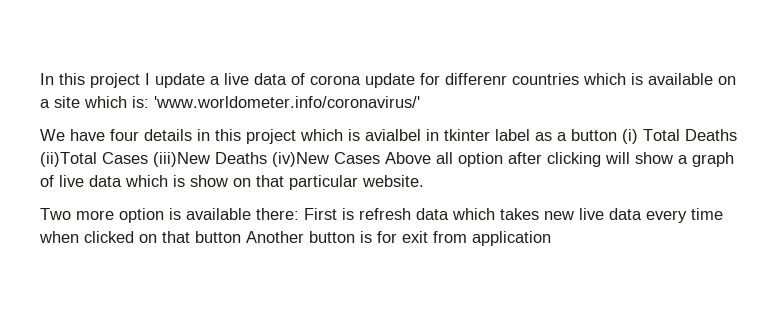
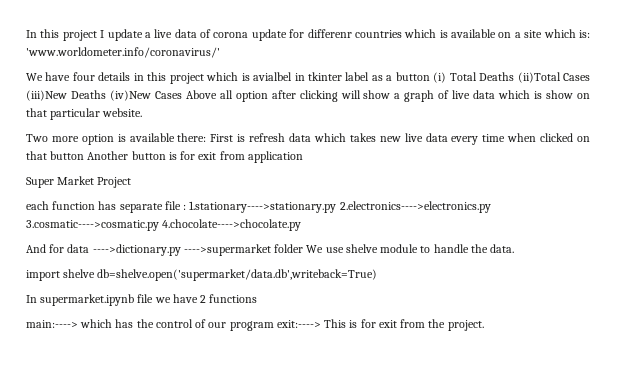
+ Super Market Project
+ each function has separate file : 1.stationary---->stationary.py 2.electronics---->electronics.py 3.cosmatic---->cosmatic.py 4.chocolate---->chocolate.py
+ And for data ---->dictionary.py ---->supermarket folder We use shelve module to handle the data.
+ import shelve db=shelve.open('supermarket/data.db',writeback=True)
+ In supermarket.ipynb file we have 2 functions
+ main:----> which has the control of our program exit:----> This is for exit from the project.

